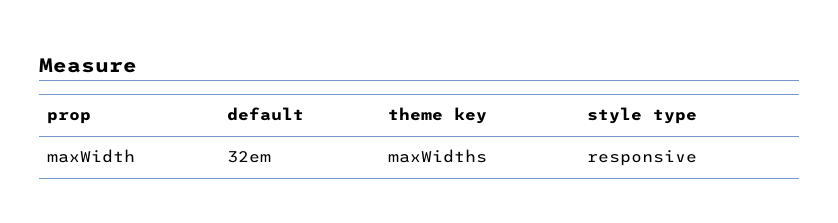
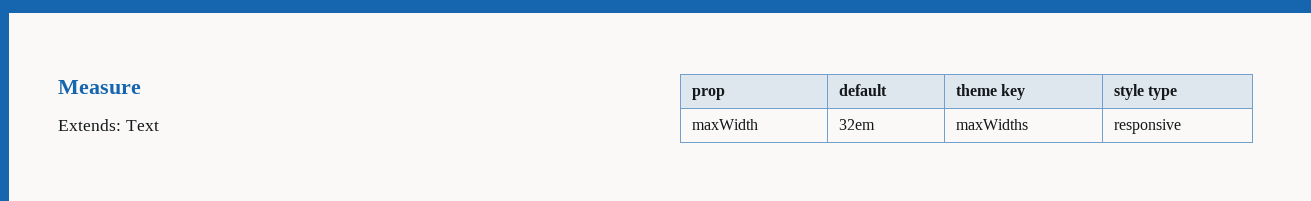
+ Extends: Text

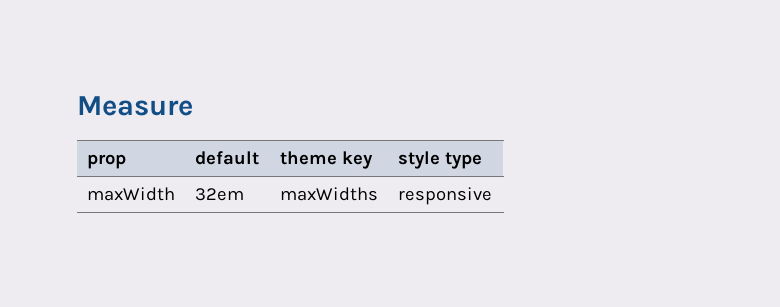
- Extends: Text

